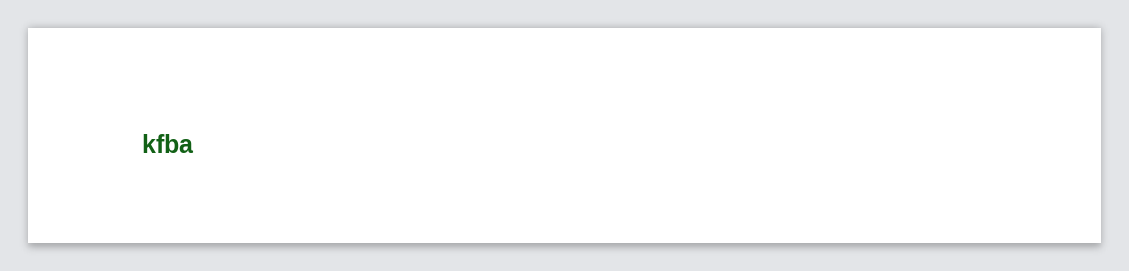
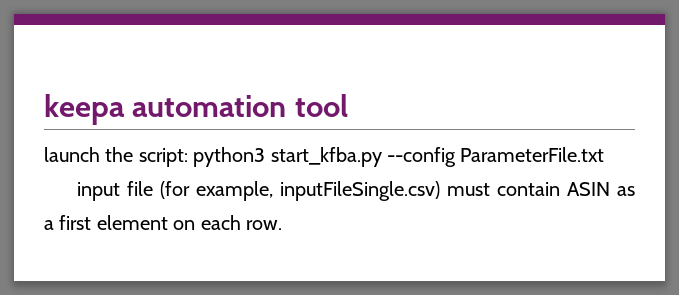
- kfba
+ keepa automation tool
+ launch the script: python3 start_kfba.py --config ParameterFile.txt
+ input file (for example, inputFileSingle.csv) must contain ASIN as a first element on each row.

